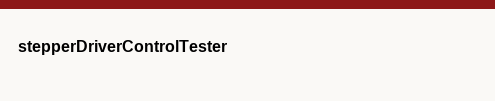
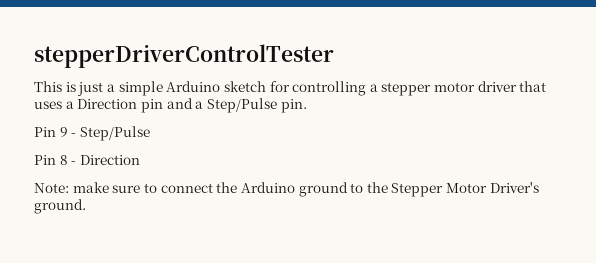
+ This is just a simple Arduino sketch for controlling a stepper motor driver that uses a Direction pin and a Step/Pulse pin.
+ Pin 9 - Step/Pulse
+ Pin 8 - Direction
+ Note: make sure to connect the Arduino ground to the Stepper Motor Driver's ground.

